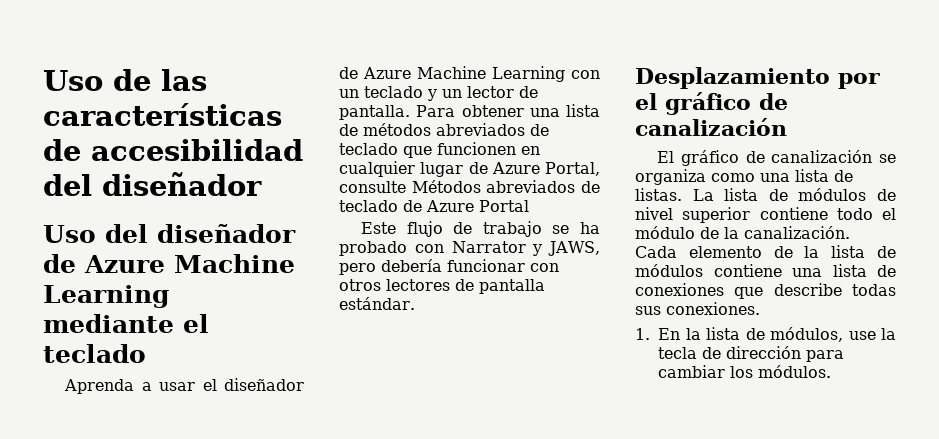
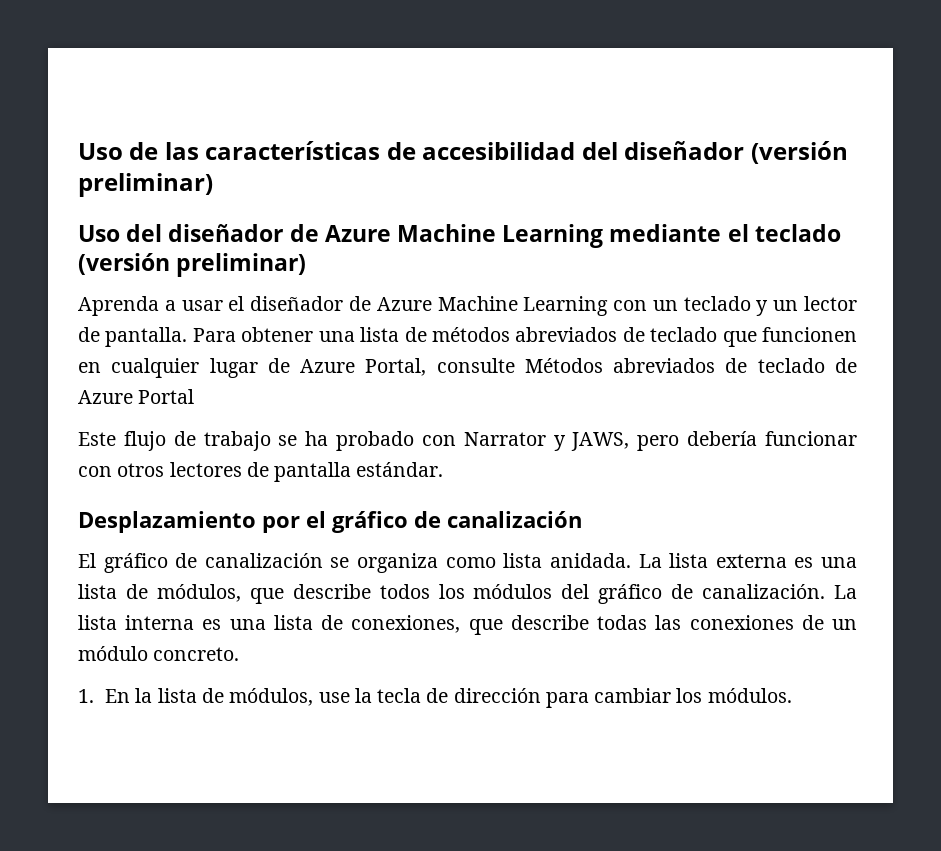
- Uso de las características de accesibilidad del diseñador
+ Uso de las características de accesibilidad del diseñador (versión preliminar)
- Uso del diseñador de Azure Machine Learning mediante el teclado
+ Uso del diseñador de Azure Machine Learning mediante el teclado (versión preliminar)
- El gráfico de canalización se organiza como una lista de listas. La lista de módulos de nivel superior contiene todo el módulo de la canalización. Cada elemento de la lista de módulos contiene una lista de conexiones que describe todas sus conexiones.
+ El gráfico de canalización se organiza como lista anidada. La lista externa es una lista de módulos, que describe todos los módulos del gráfico de canalización. La lista interna es una lista de conexiones, que describe todas las conexiones de un módulo concreto.

